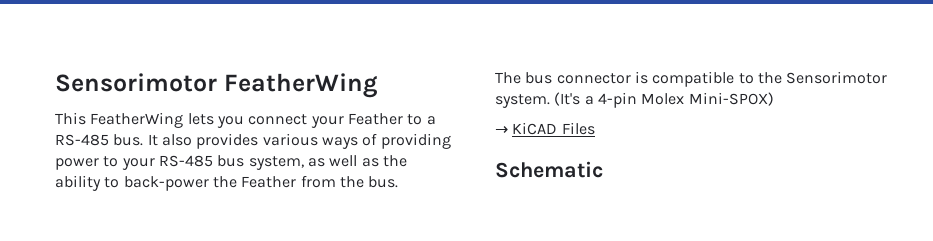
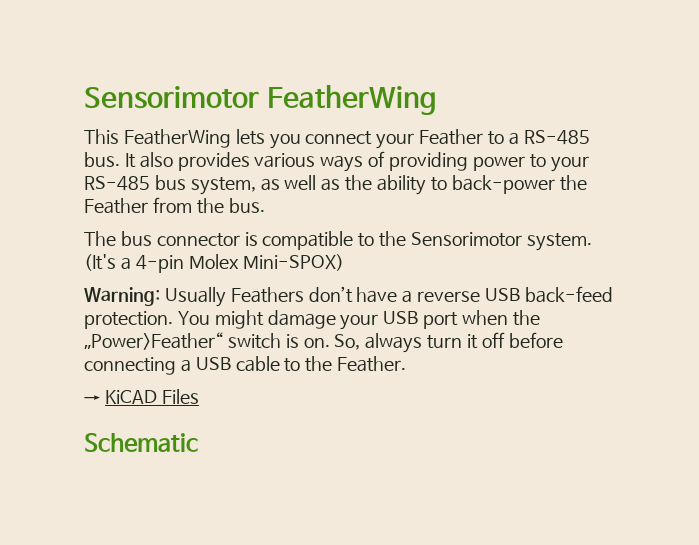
+ Warning: Usually Feathers don’t have a reverse USB back-feed protection. You might damage your USB port when the „Power>Feather“ switch is on. So, always turn it off before connecting a USB cable to the Feather.

